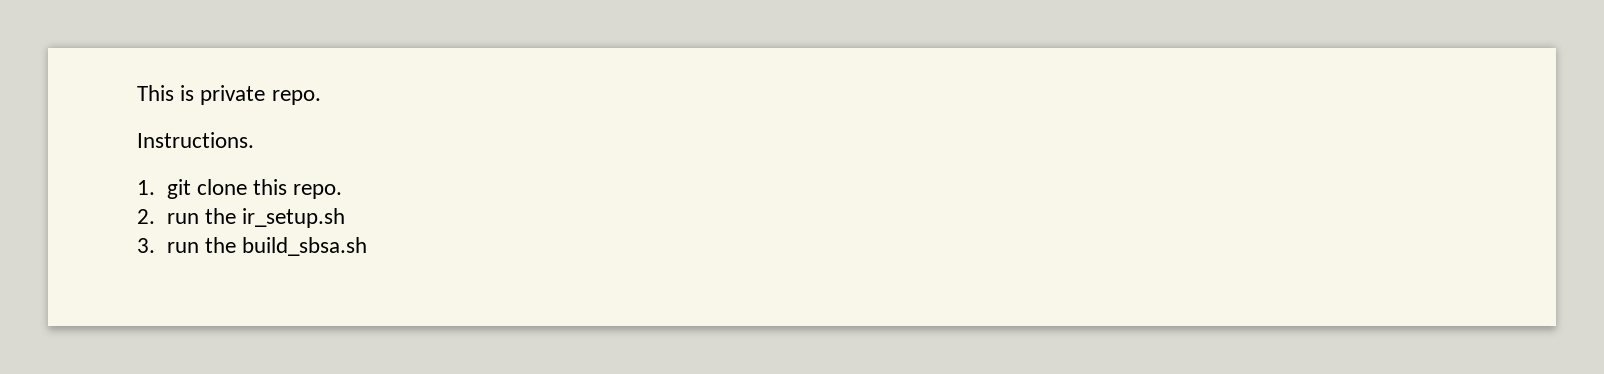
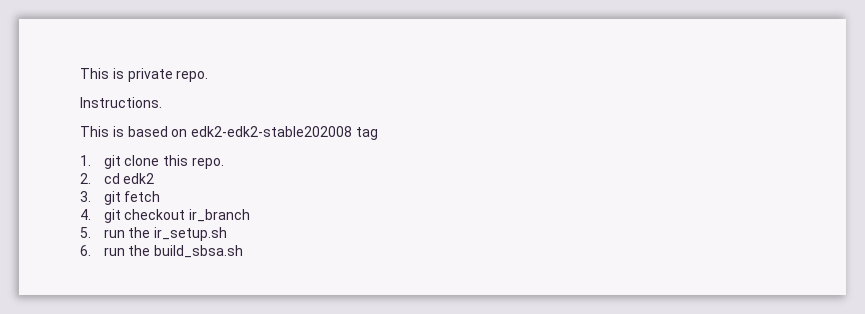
+ This is based on edk2-edk2-stable202008 tag
- 2. run the ir_setup.sh
+ 2. cd edk2
+ 3. git fetch
+ 4. git checkout ir_branch
+ 5. run the ir_setup.sh
- 3. run the build_sbsa.sh
+ 6. run the build_sbsa.sh

